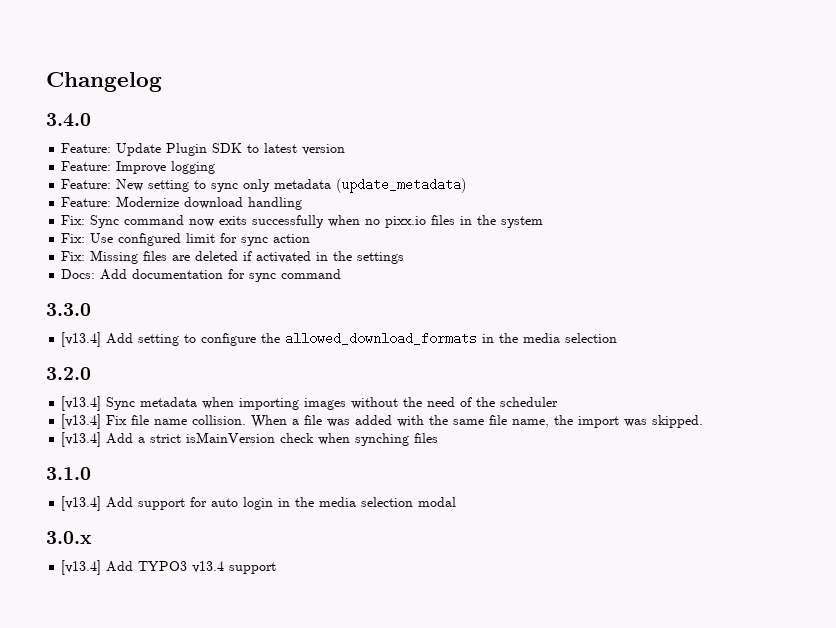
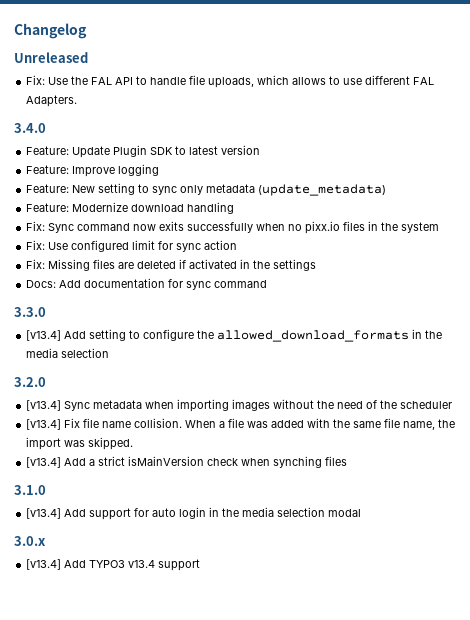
+ Unreleased
+ Fix: Use the FAL API to handle file uploads, which allows to use different FAL Adapters.

